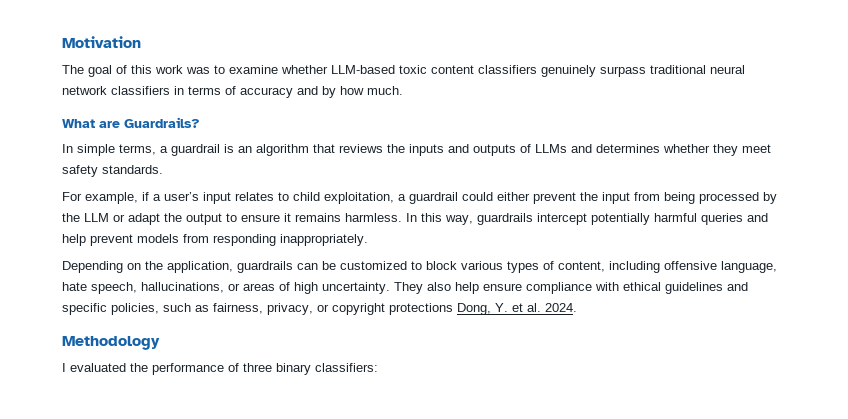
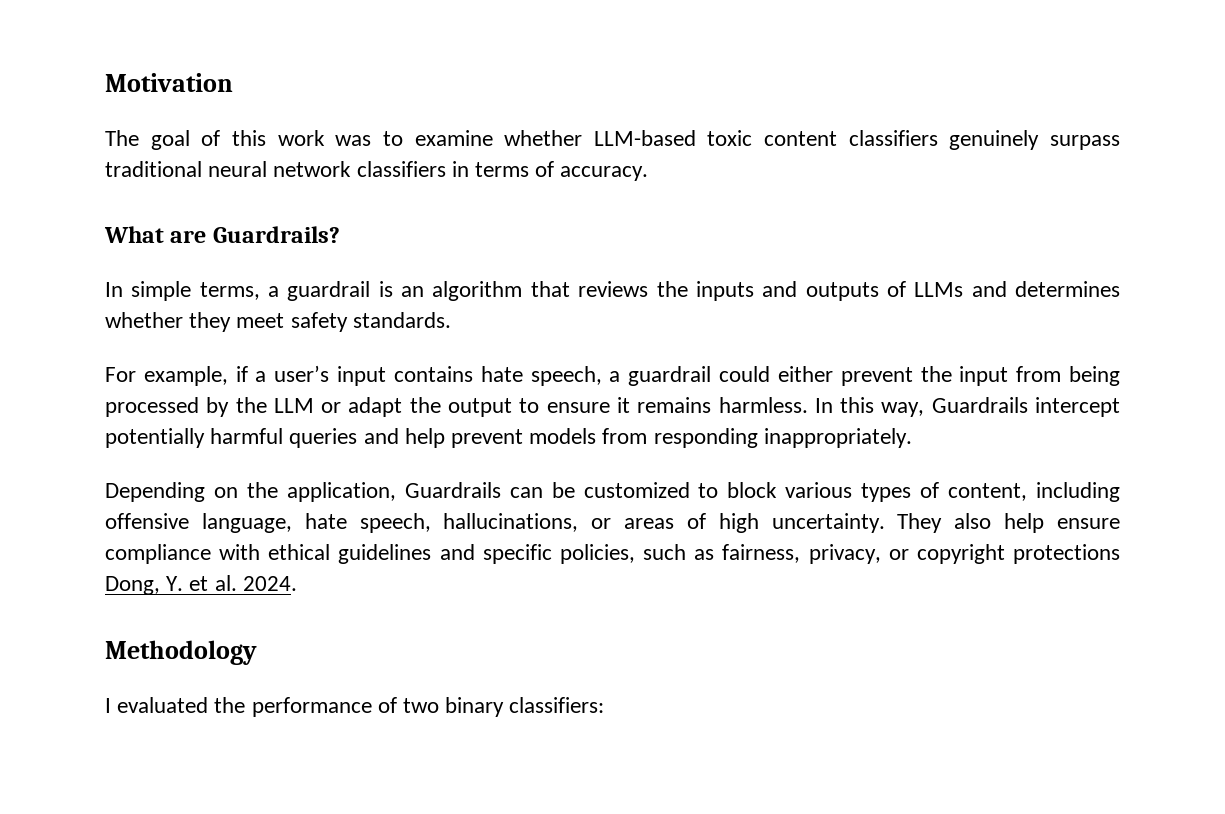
- The goal of this work was to examine whether LLM-based toxic content classifiers genuinely surpass traditional neural network classifiers in terms of accuracy and by how much.
+ The goal of this work was to examine whether LLM-based toxic content classifiers genuinely surpass traditional neural network classifiers in terms of accuracy.
- For example, if a user’s input relates to child exploitation, a guardrail could either prevent the input from being processed by the LLM or adapt the output to ensure it remains harmless.
+ For example, if a user’s input contains hate speech, a guardrail could either prevent the input from being processed by the LLM or adapt the output to ensure it remains harmless.
- In this way, guardrails intercept potentially harmful queries and help prevent models from responding inappropriately.
+ In this way, Guardrails intercept potentially harmful queries and help prevent models from responding inappropriately.
- Depending on the application, guardrails can be customized to block various types of content, including offensive language, hate speech, hallucinations, or areas of high uncertainty.
+ Depending on the application, Guardrails can be customized to block various types of content, including offensive language, hate speech, hallucinations, or areas of high uncertainty.
- I evaluated the performance of three binary classifiers:
+ I evaluated the performance of two binary classifiers:

